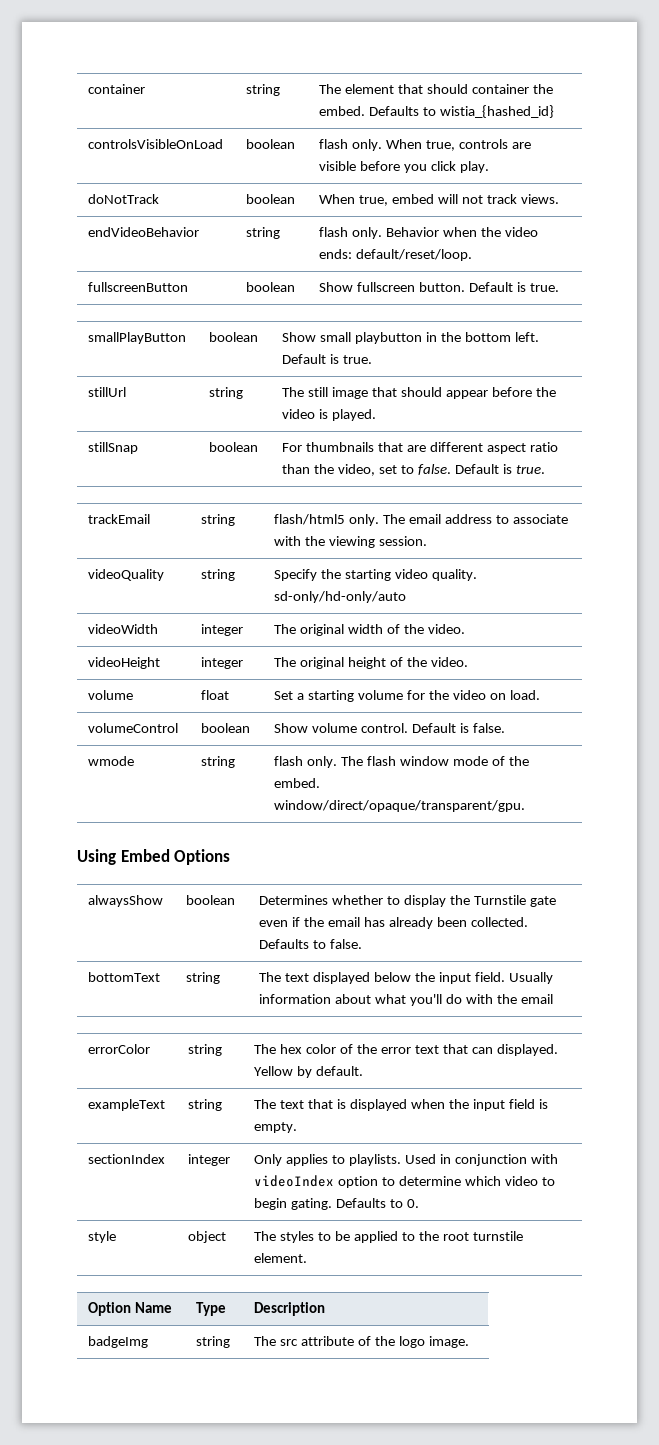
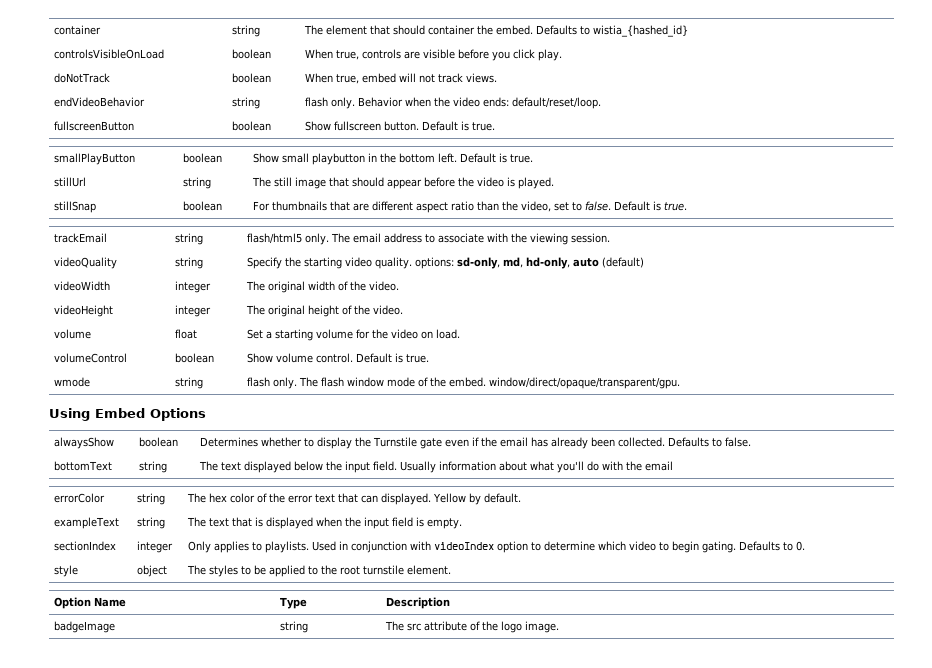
- controlsVisibleOnLoad | boolean | flash only. When true, controls are visible before you click play.
+ controlsVisibleOnLoad | boolean | When true, controls are visible before you click play.
- videoQuality | string | Specify the starting video quality. sd-only/hd-only/auto
+ videoQuality | string | Specify the starting video quality. options: sd-only, md, hd-only, auto (default)
- volumeControl | boolean | Show volume control. Default is false.
+ volumeControl | boolean | Show volume control. Default is true.
- badgeImg | string | The src attribute of the logo image.
+ badgeImage | string | The src attribute of the logo image.

